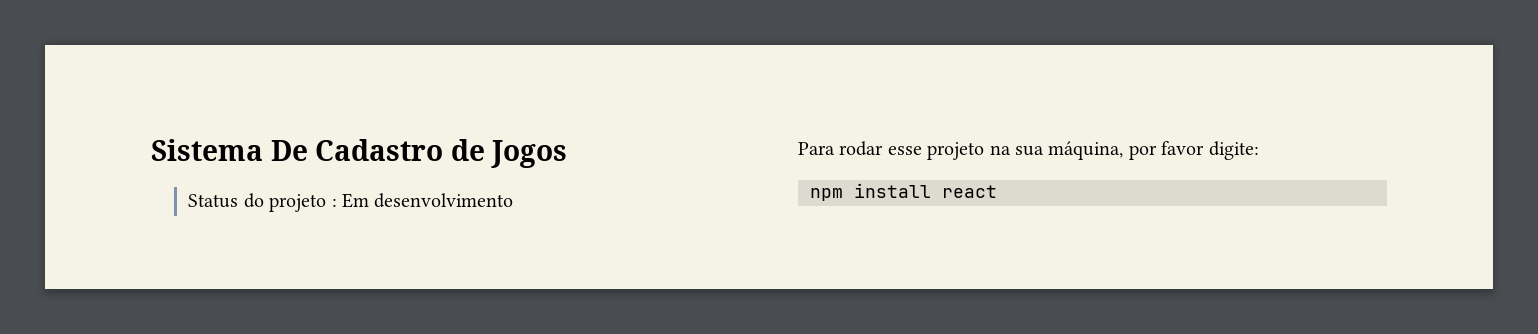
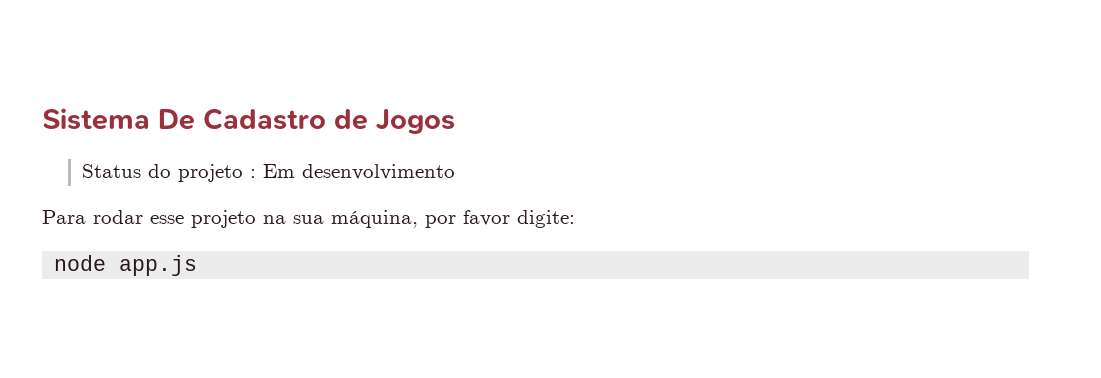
- npm install react
+ node app.js

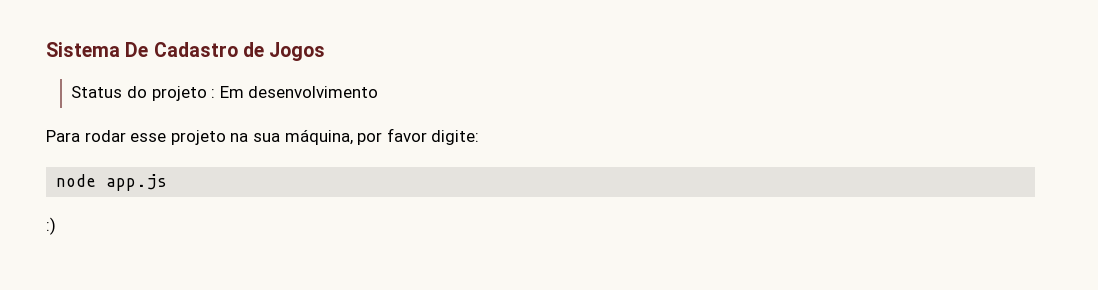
+ :)

